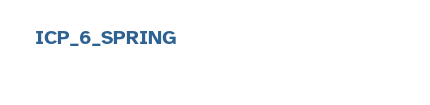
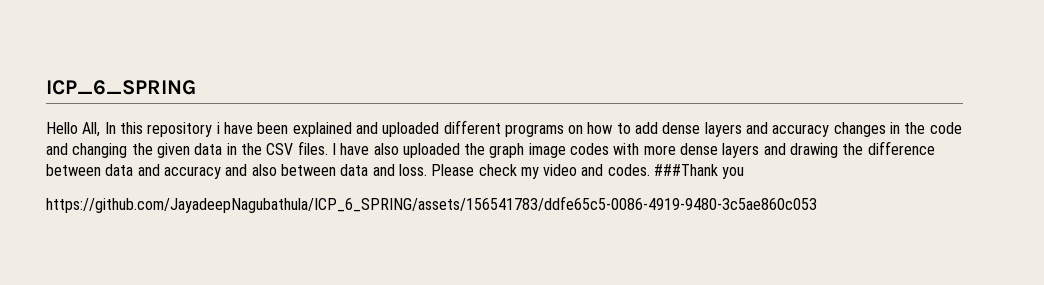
+ Hello All, In this repository i have been explained and uploaded different programs on how to add dense layers and accuracy changes in the code and changing the given data in the CSV files. I have also uploaded the graph image codes with more dense layers and drawing the difference between data and accuracy and also between data and loss. Please check my video and codes. ###Thank you
+ https://github.com/JayadeepNagubathula/ICP_6_SPRING/assets/156541783/ddfe65c5-0086-4919-9480-3c5ae860c053

